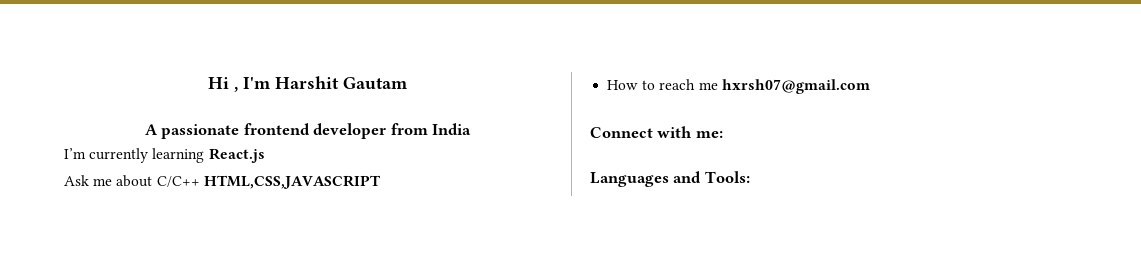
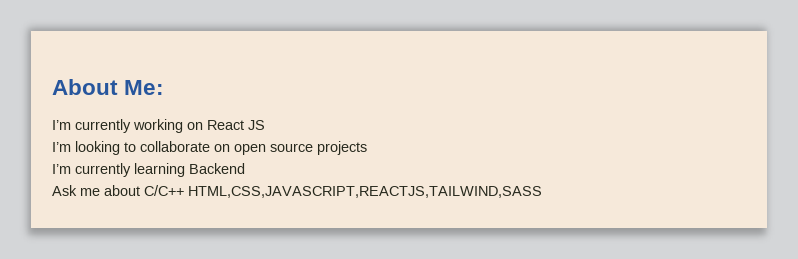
- Hi , I'm Harshit Gautam
- A passionate frontend developer from India
+ About Me:
+ I’m currently working on React JS
+ I’m looking to collaborate on open source projects
- I’m currently learning React.js
+ I’m currently learning Backend
- Ask me about C/C++ HTML,CSS,JAVASCRIPT
- How to reach me hxrsh07@gmail.com
- Connect with me:
- Languages and Tools:
+ Ask me about C/C++ HTML,CSS,JAVASCRIPT,REACTJS,TAILWIND,SASS

